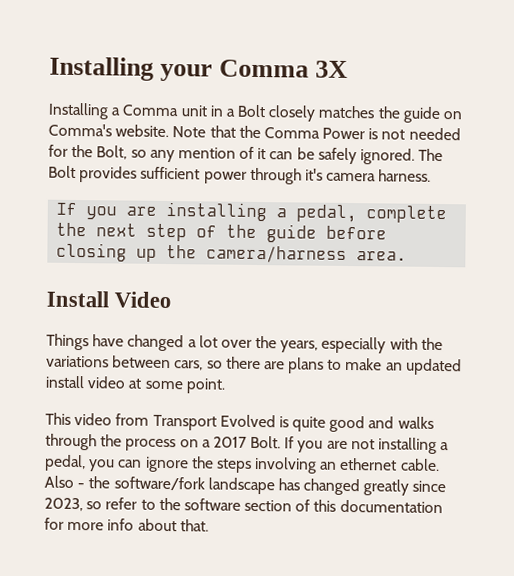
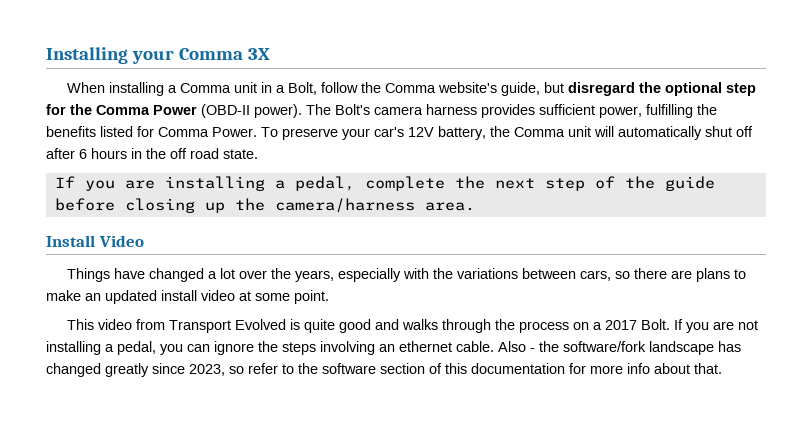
- Installing a Comma unit in a Bolt closely matches the guide on Comma's website. Note that the Comma Power is not needed for the Bolt, so any mention of it can be safely ignored. The Bolt provides sufficient power through it's camera harness.
+ When installing a Comma unit in a Bolt, follow the Comma website's guide, but disregard the optional step for the Comma Power (OBD-II power). The Bolt's camera harness provides sufficient power, fulfilling the benefits listed for Comma Power. To preserve your car's 12V battery, the Comma unit will automatically shut off after 6 hours in the off road state.

